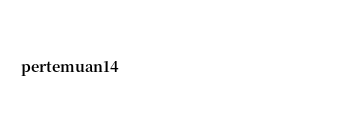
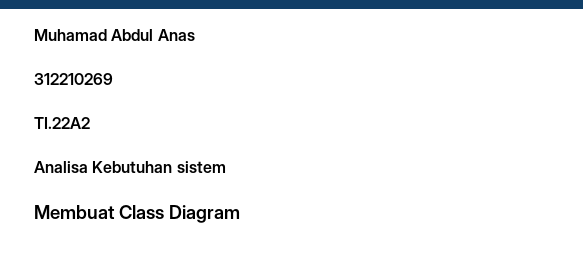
- pertemuan14
+ Muhamad Abdul Anas
+ 312210269
+ TI.22A2
+ Analisa Kebutuhan sistem
+ Membuat Class Diagram

